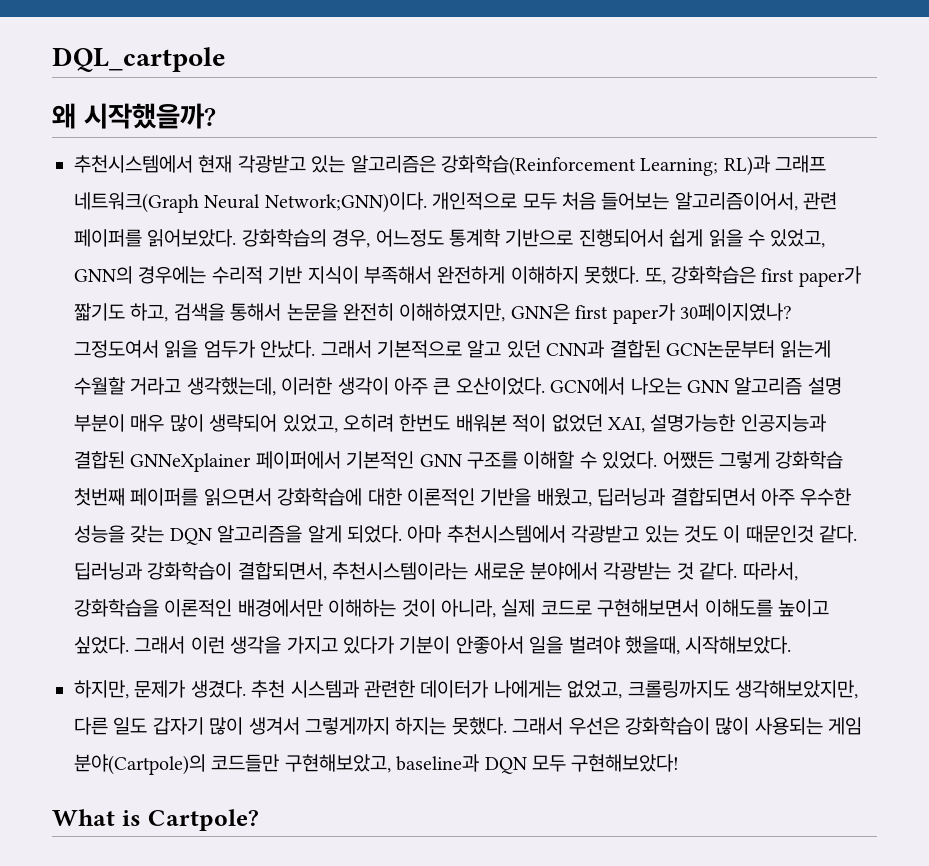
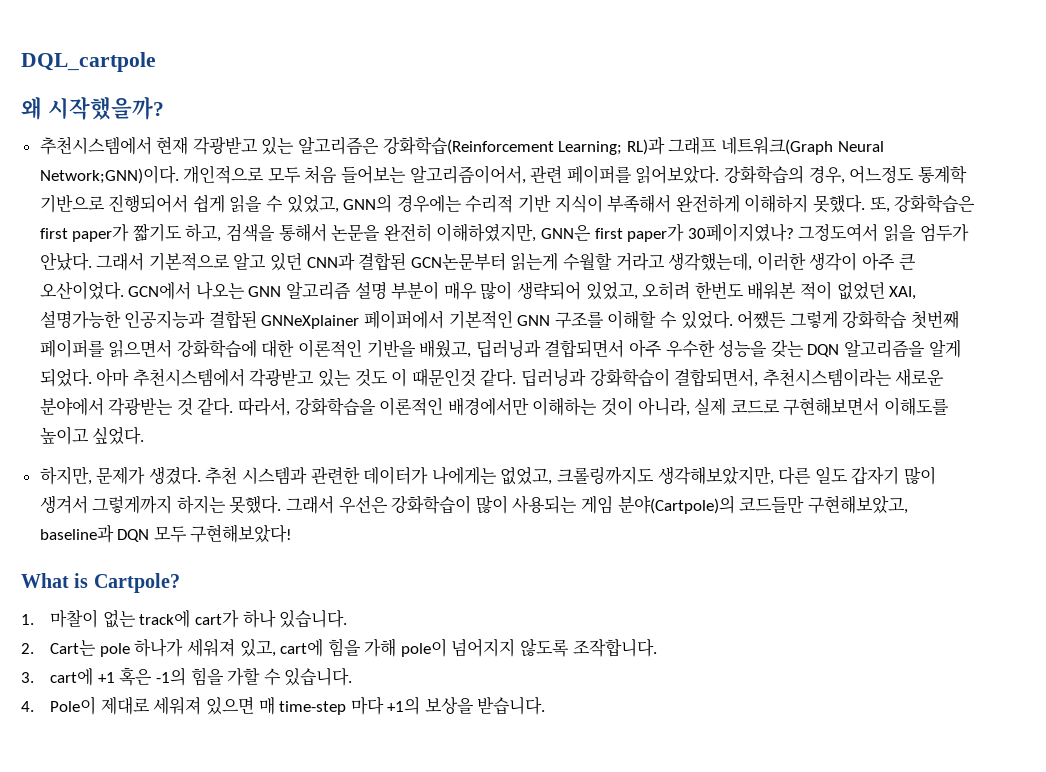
- 그래서 이런 생각을 가지고 있다가 기분이 안좋아서 일을 벌려야 했을때, 시작해보았다.
+ 1. 마찰이 없는 track에 cart가 하나 있습니다.
+ 2. Cart는 pole 하나가 세워져 있고, cart에 힘을 가해 pole이 넘어지지 않도록 조작합니다.
+ 3. cart에 +1 혹은 -1의 힘을 가할 수 있습니다.
+ 4. Pole이 제대로 세워져 있으면 매 time-step 마다 +1의 보상을 받습니다.

